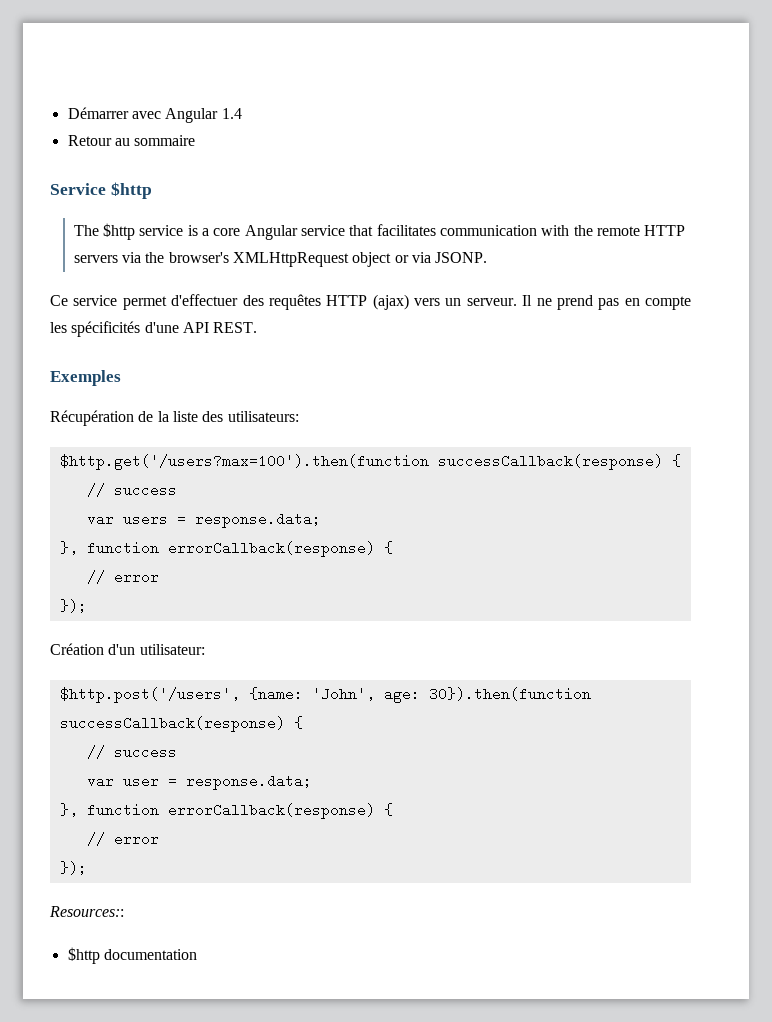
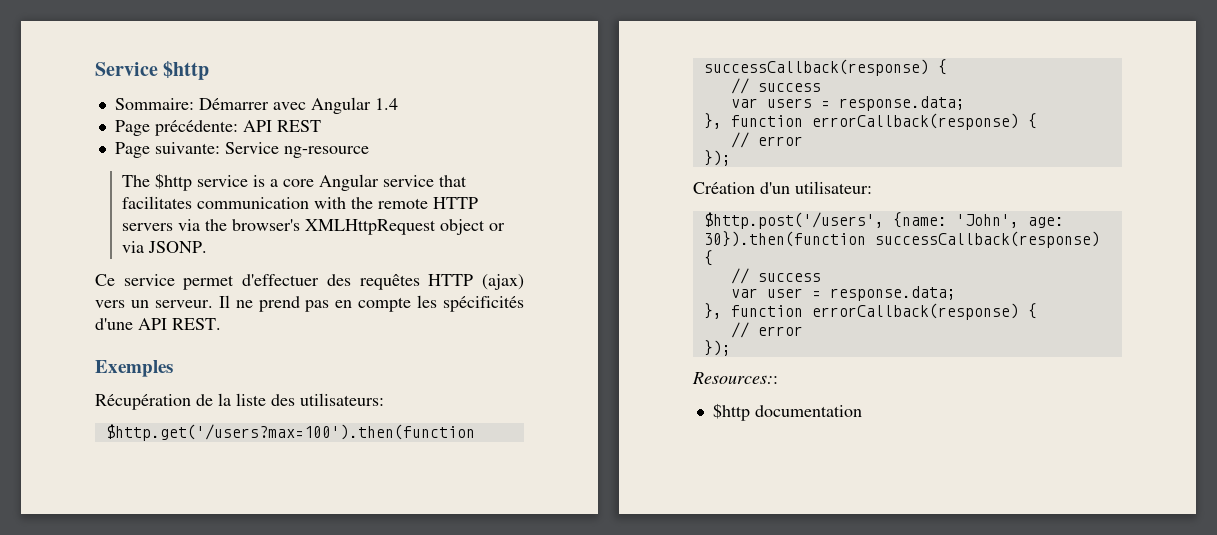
- Démarrer avec Angular 1.4
+ Service $http
+ Sommaire: Démarrer avec Angular 1.4
- Retour au sommaire
- Service $http
+ Page précédente: API REST
+ Page suivante: Service ng-resource

